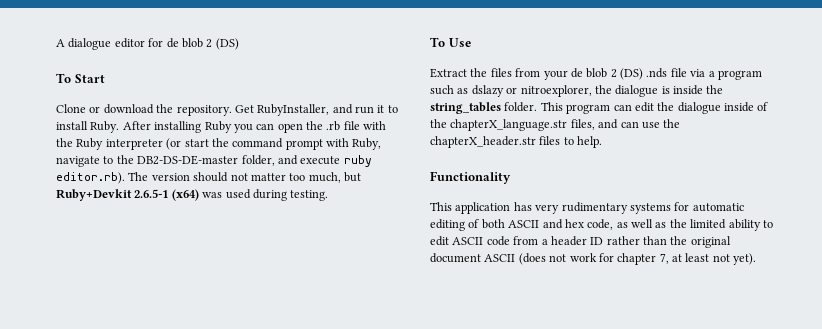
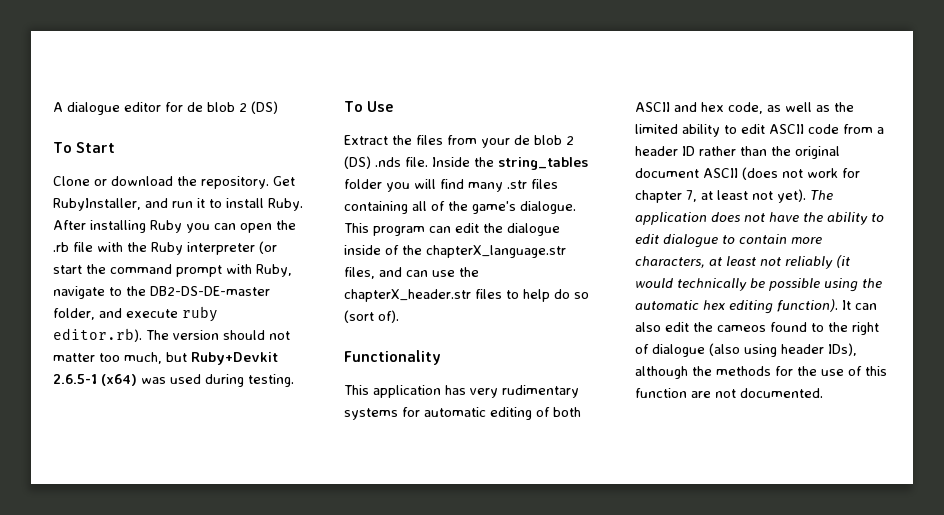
- Extract the files from your de blob 2 (DS) .nds file via a program such as dslazy or nitroexplorer, the dialogue is inside the string_tables folder.
+ Extract the files from your de blob 2 (DS) .nds file. Inside the string_tables folder you will find many .str files containing all of the game's dialogue.
- This program can edit the dialogue inside of the chapterX_language.str files, and can use the chapterX_header.str files to help.
+ This program can edit the dialogue inside of the chapterX_language.str files, and can use the chapterX_header.str files to help do so (sort of).
+ The application does not have the ability to edit dialogue to contain more characters, at least not reliably (it would technically be possible using the automatic hex editing function). It can also edit the cameos found to the right of dialogue (also using header IDs), although the methods for the use of this function are not documented.

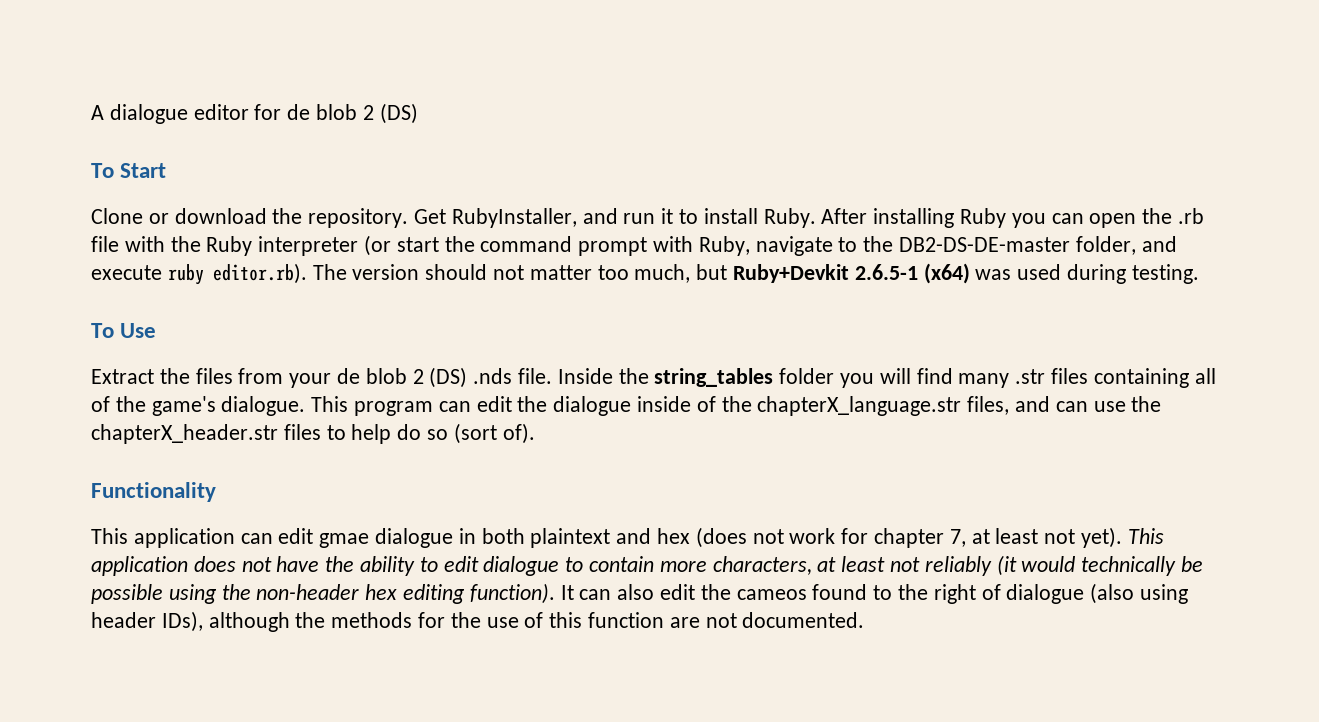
- This application has very rudimentary systems for automatic editing of both ASCII and hex code, as well as the limited ability to edit ASCII code from a header ID rather than the original document ASCII (does not work for chapter 7, at least not yet).
+ This application can edit gmae dialogue in both plaintext and hex (does not work for chapter 7, at least not yet).
- The application does not have the ability to edit dialogue to contain more characters, at least not reliably (it would technically be possible using the automatic hex editing function).
+ This application does not have the ability to edit dialogue to contain more characters, at least not reliably (it would technically be possible using the non-header hex editing function).

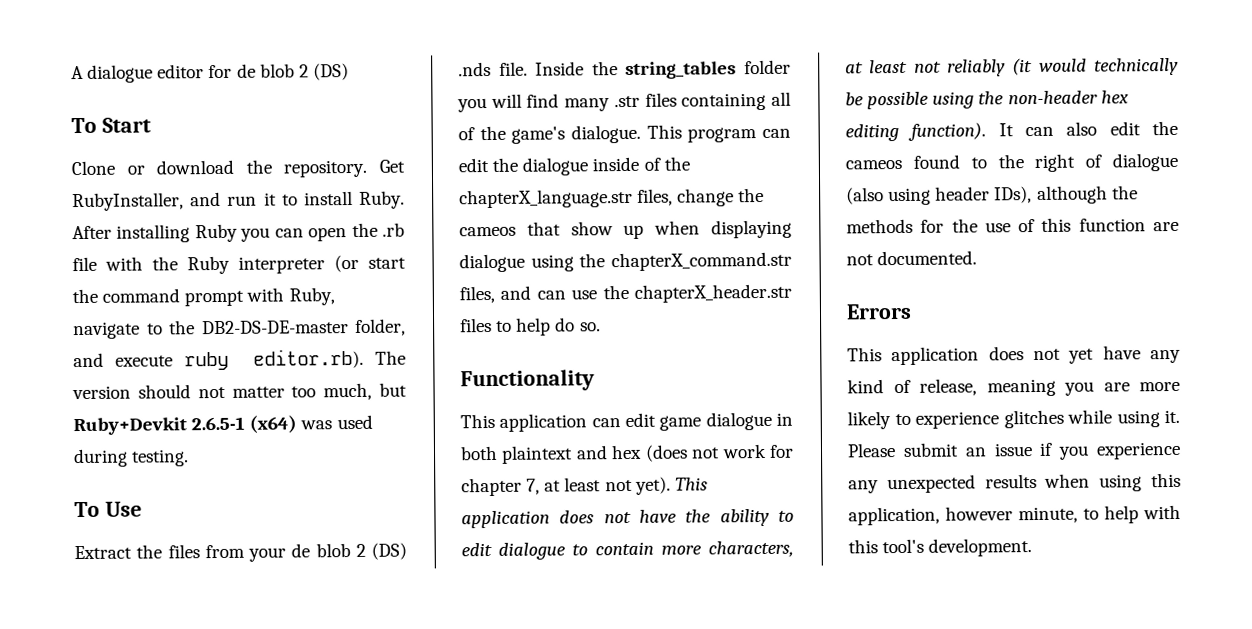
- This program can edit the dialogue inside of the chapterX_language.str files, and can use the chapterX_header.str files to help do so (sort of).
+ This program can edit the dialogue inside of the chapterX_language.str files, change the cameos that show up when displaying dialogue using the chapterX_command.str files, and can use the chapterX_header.str files to help do so.
- This application can edit gmae dialogue in both plaintext and hex (does not work for chapter 7, at least not yet).
+ This application can edit game dialogue in both plaintext and hex (does not work for chapter 7, at least not yet).
+ Errors
+ This application does not yet have any kind of release, meaning you are more likely to experience glitches while using it. Please submit an issue if you experience any unexpected results when using this application, however minute, to help with this tool's development.

